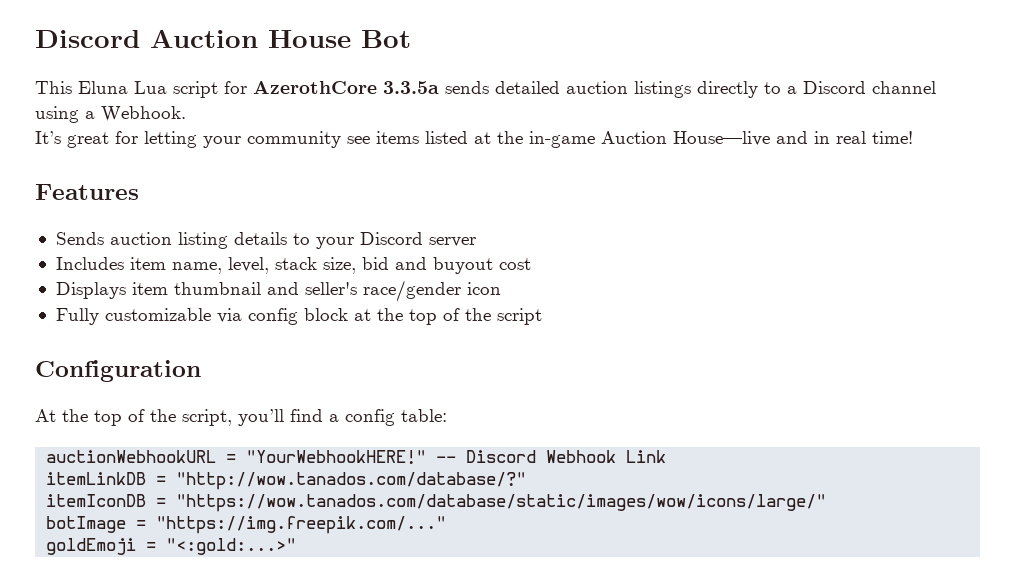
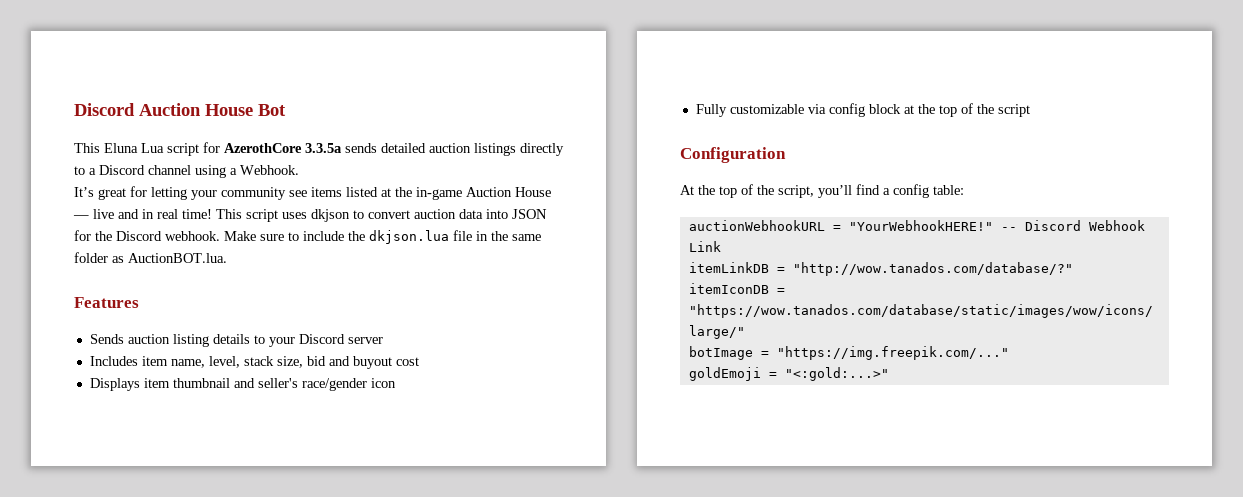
- It’s great for letting your community see items listed at the in-game Auction House—live and in real time!
+ It’s great for letting your community see items listed at the in-game Auction House — live and in real time! This script uses dkjson to convert auction data into JSON for the Discord webhook. Make sure to include the dkjson.lua file in the same folder as AuctionBOT.lua.

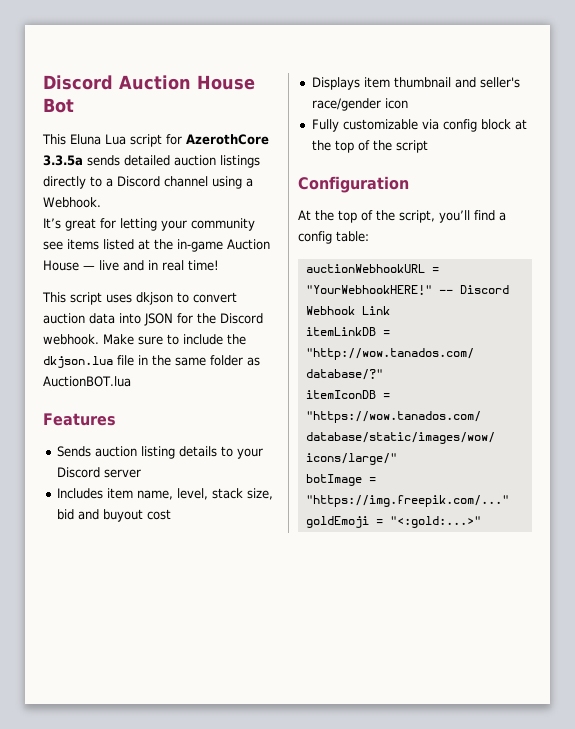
- It’s great for letting your community see items listed at the in-game Auction House — live and in real time! This script uses dkjson to convert auction data into JSON for the Discord webhook.
+ It’s great for letting your community see items listed at the in-game Auction House — live and in real time!
+ This script uses dkjson to convert auction data into JSON for the Discord webhook.
- Make sure to include the dkjson.lua file in the same folder as AuctionBOT.lua.
+ Make sure to include the dkjson.lua file in the same folder as AuctionBOT.lua

